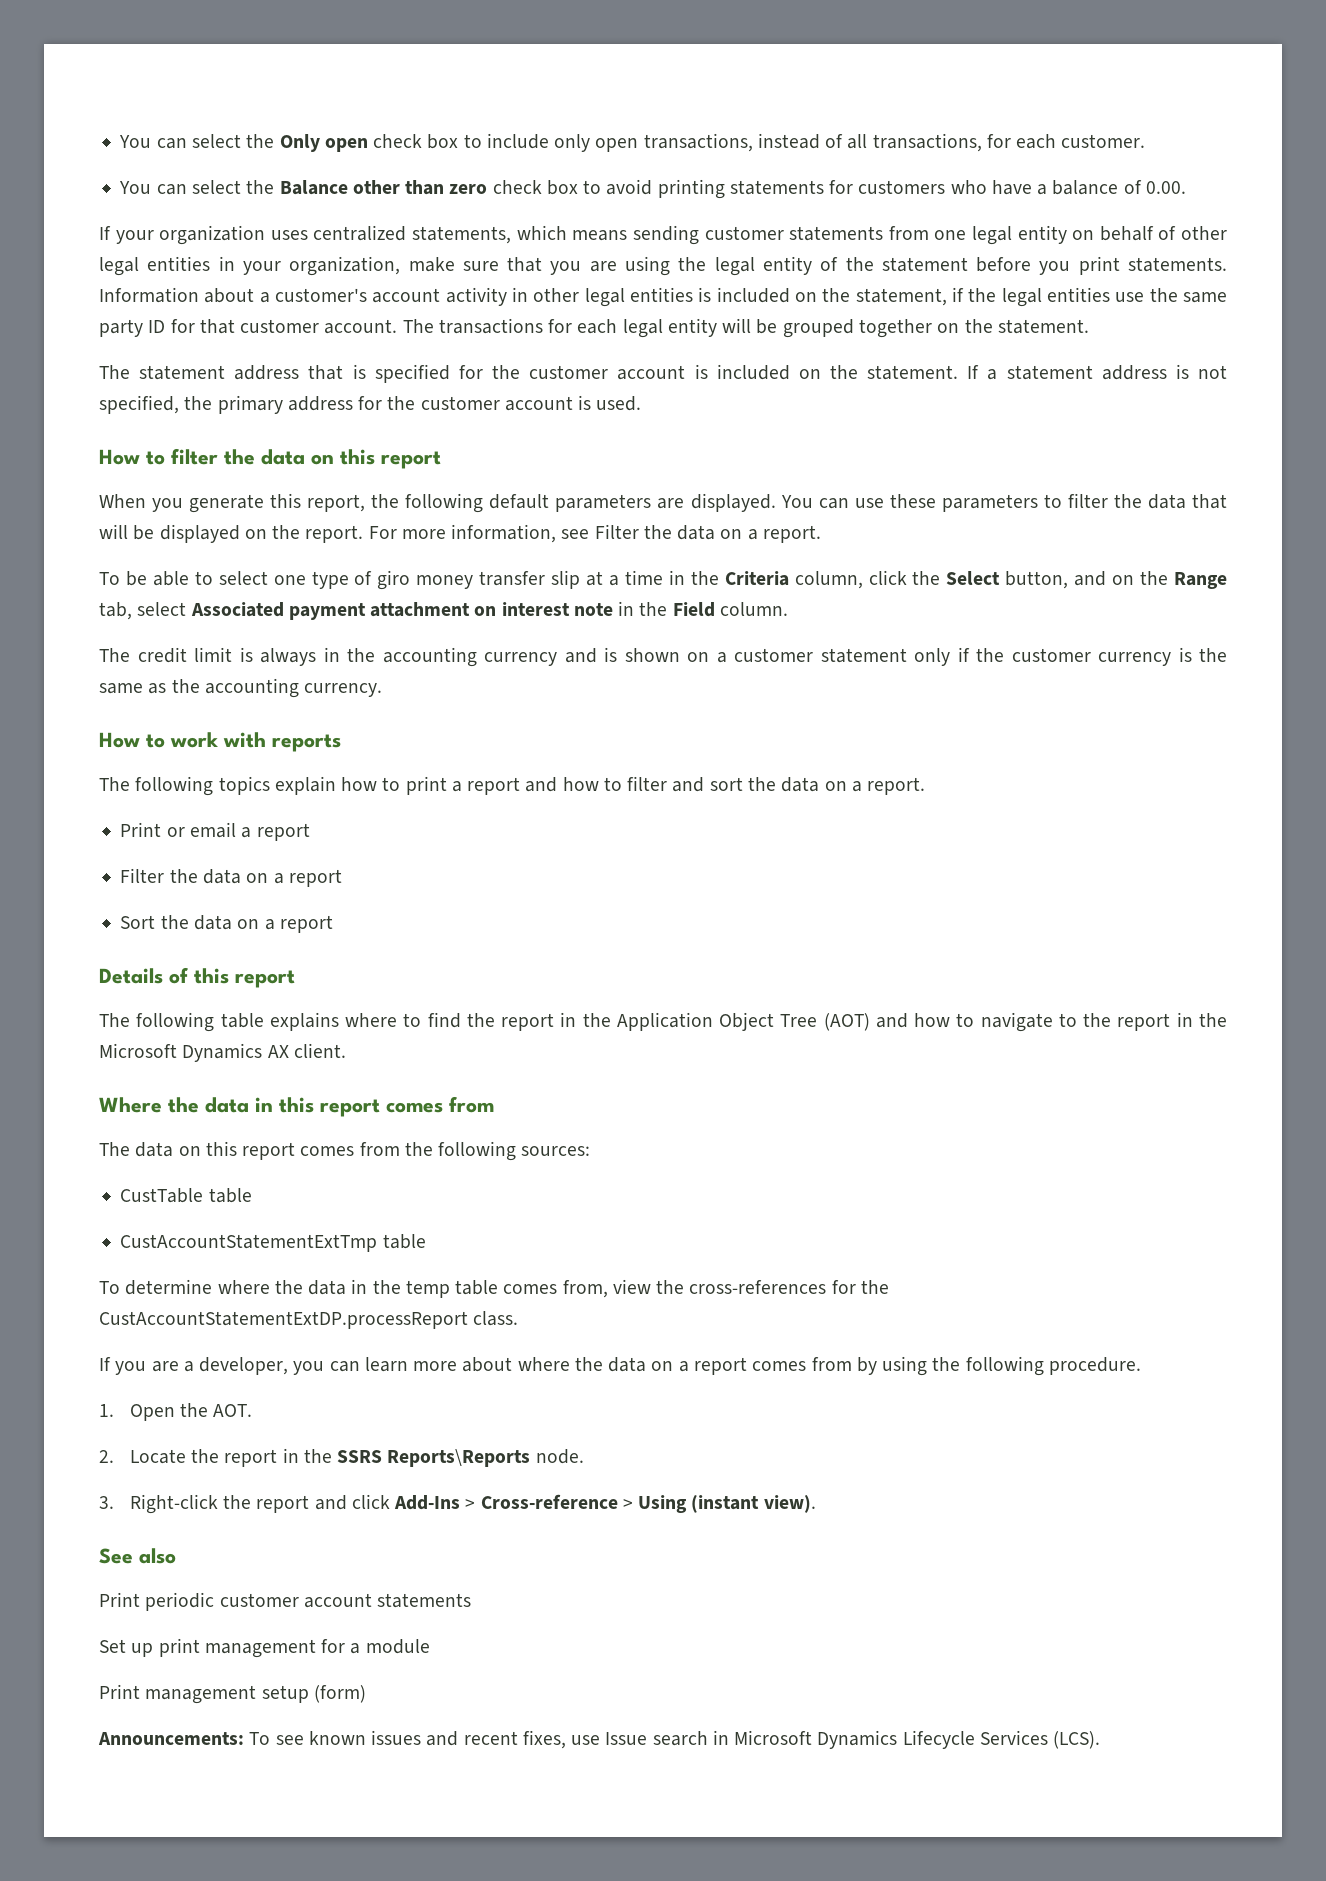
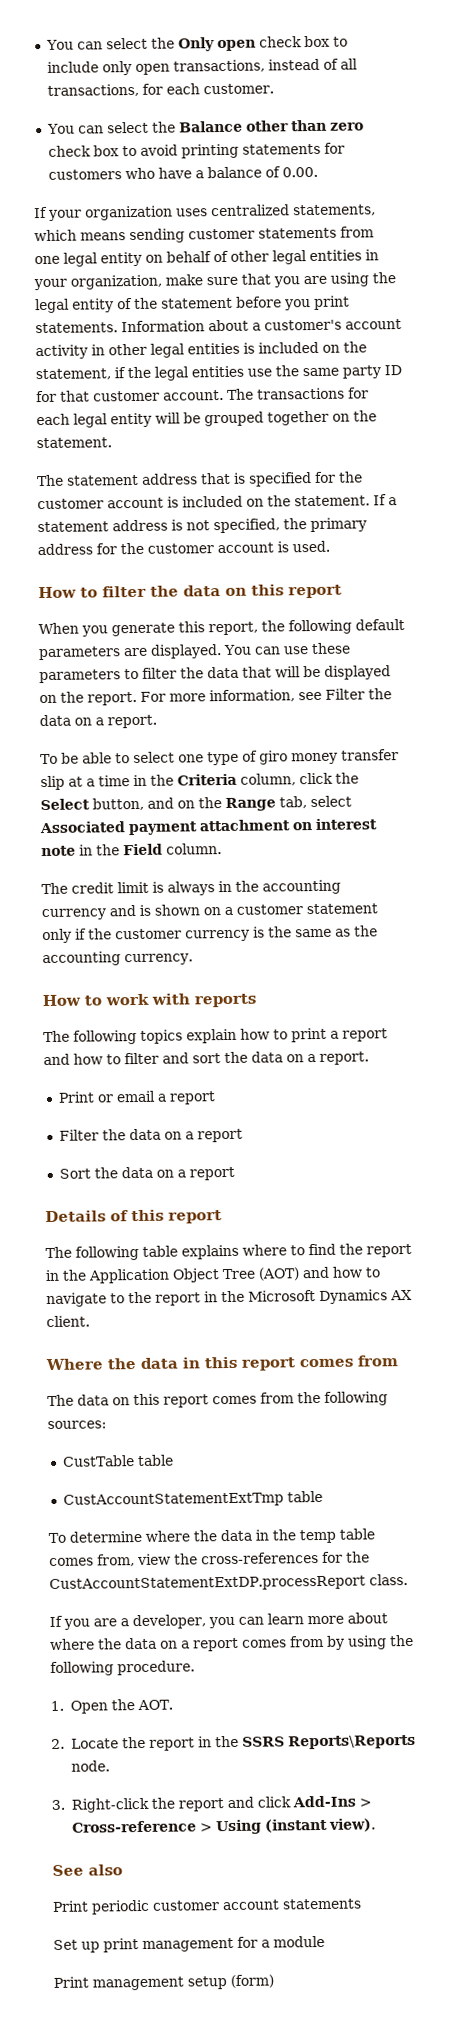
- Announcements: To see known issues and recent fixes, use Issue search in Microsoft Dynamics Lifecycle Services (LCS).

